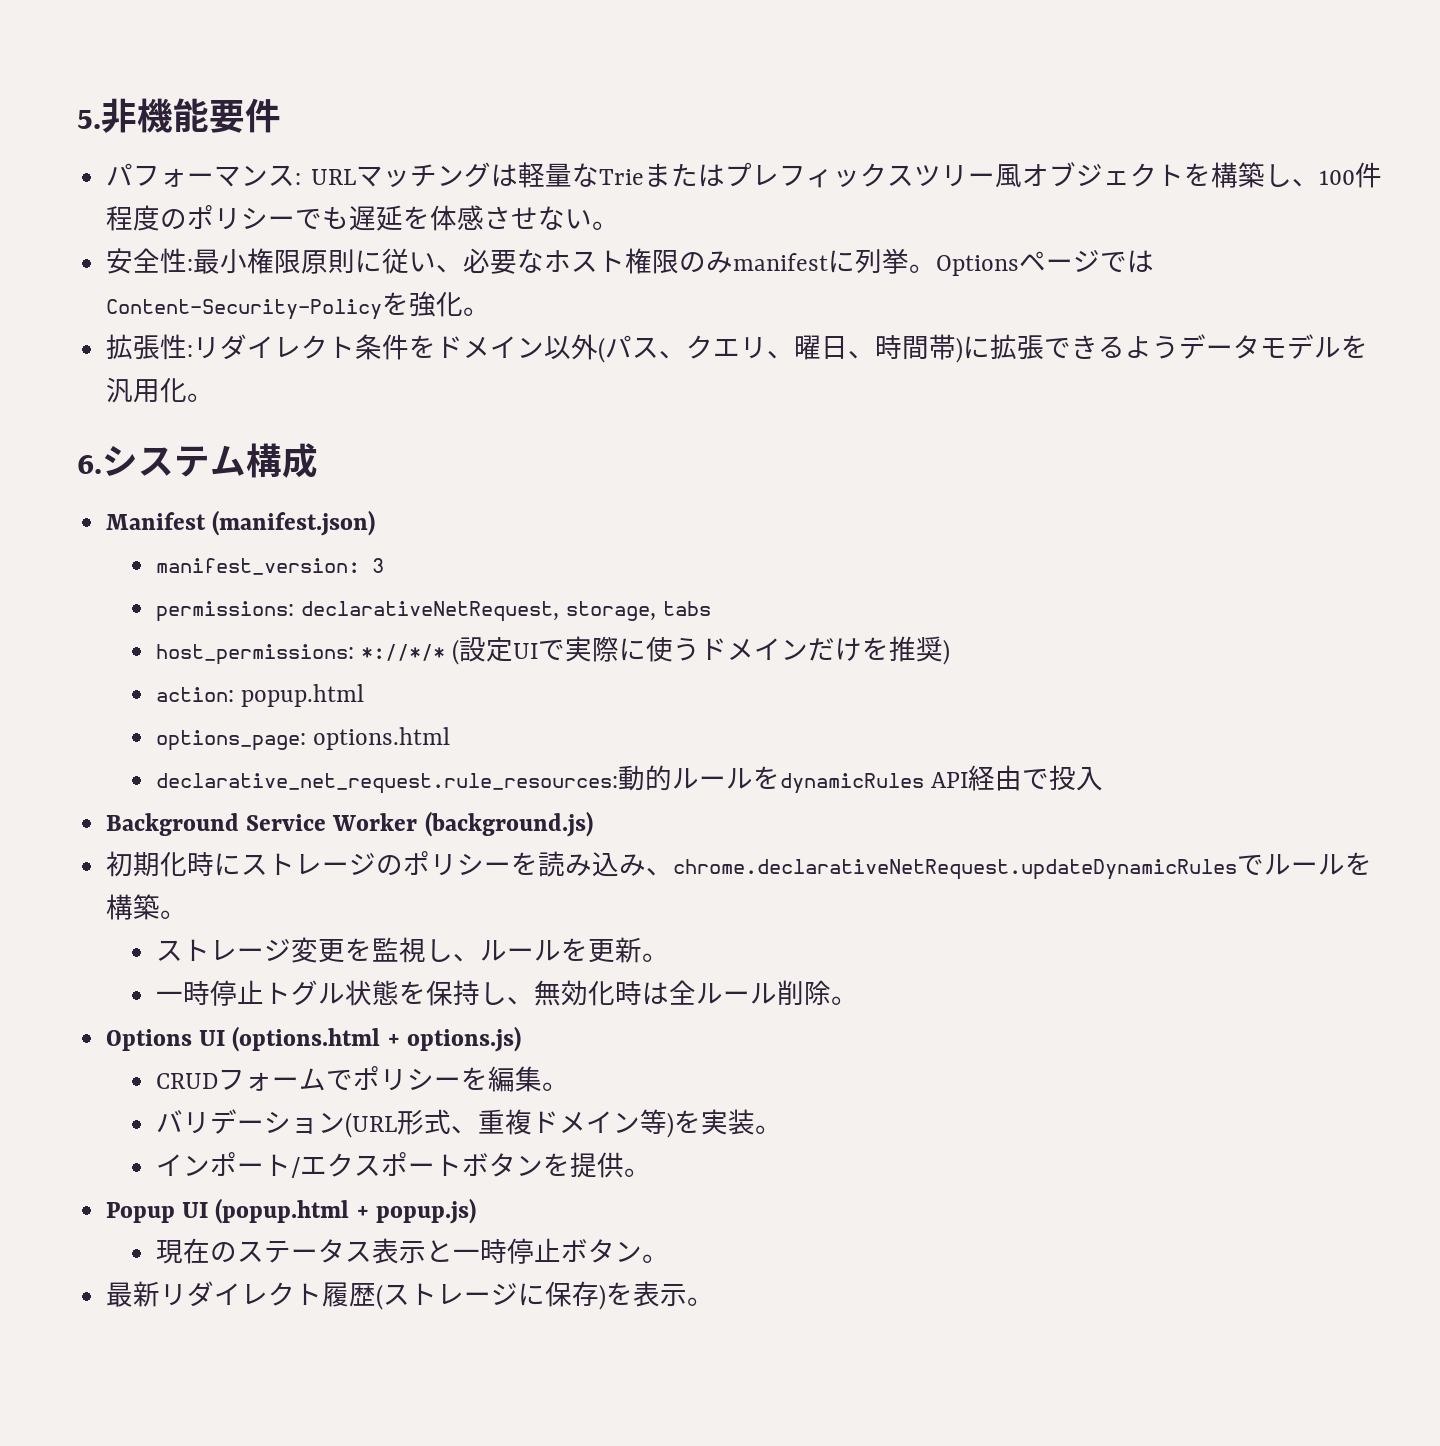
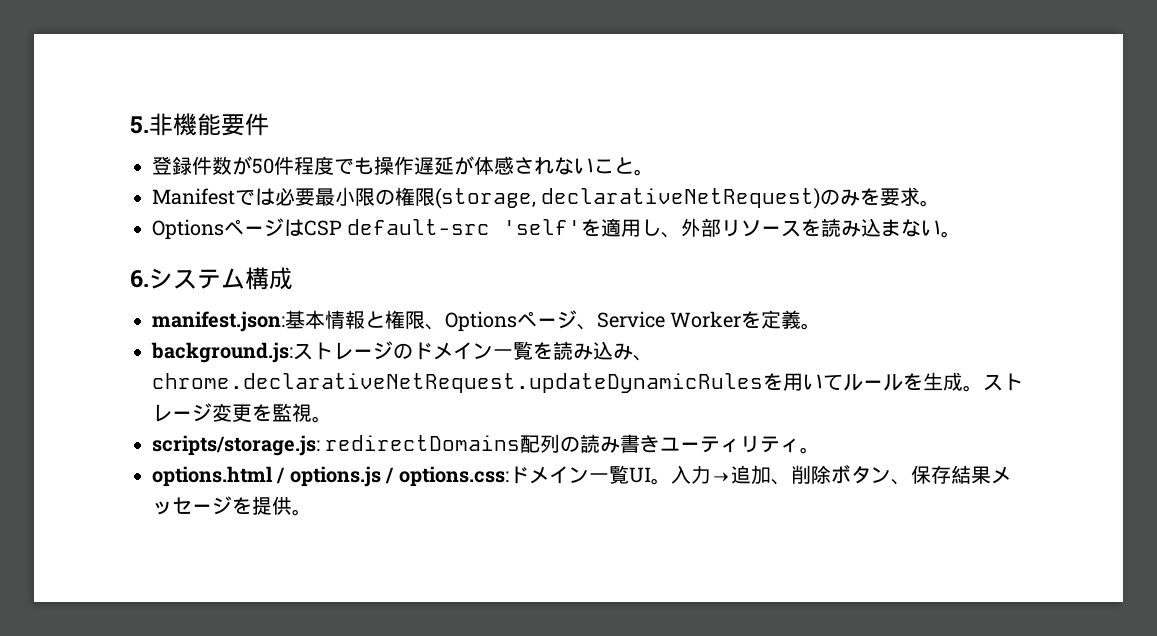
- パフォーマンス: URLマッチングは軽量なTrieまたはプレフィックスツリー風オブジェクトを構築し、100件程度のポリシーでも遅延を体感させない。
- 安全性:最小権限原則に従い、必要なホスト権限のみmanifestに列挙。OptionsページではContent-Security-Policyを強化。
- 拡張性:リダイレクト条件をドメイン以外(パス、クエリ、曜日、時間帯)に拡張できるようデータモデルを汎用化。
+ 登録件数が50件程度でも操作遅延が体感されないこと。
+ Manifestでは必要最小限の権限(storage, declarativeNetRequest)のみを要求。
+ OptionsページはCSP default-src 'self'を適用し、外部リソースを読み込まない。
- Manifest (manifest.json)
- manifest_version: 3
- permissions: declarativeNetRequest, storage, tabs
- host_permissions: *://*/* (設定UIで実際に使うドメインだけを推奨)
- action: popup.html
- options_page: options.html
- declarative_net_request.rule_resources:動的ルールをdynamicRules API経由で投入
- Background Service Worker (background.js)
- 初期化時にストレージのポリシーを読み込み、chrome.declarativeNetRequest.updateDynamicRulesでルールを構築。
- ストレージ変更を監視し、ルールを更新。
- 一時停止トグル状態を保持し、無効化時は全ルール削除。
- Options UI (options.html + options.js)
- CRUDフォームでポリシーを編集。
- バリデーション(URL形式、重複ドメイン等)を実装。
- インポート/エクスポートボタンを提供。
- Popup UI (popup.html + popup.js)
- 現在のステータス表示と一時停止ボタン。
- 最新リダイレクト履歴(ストレージに保存)を表示。
+ manifest.json:基本情報と権限、Optionsページ、Service Workerを定義。
+ background.js:ストレージのドメイン一覧を読み込み、chrome.declarativeNetRequest.updateDynamicRulesを用いてルールを生成。ストレージ変更を監視。
+ scripts/storage.js: redirectDomains配列の読み書きユーティリティ。
+ options.html / options.js / options.css:ドメイン一覧UI。入力→追加、削除ボタン、保存結果メッセージを提供。

